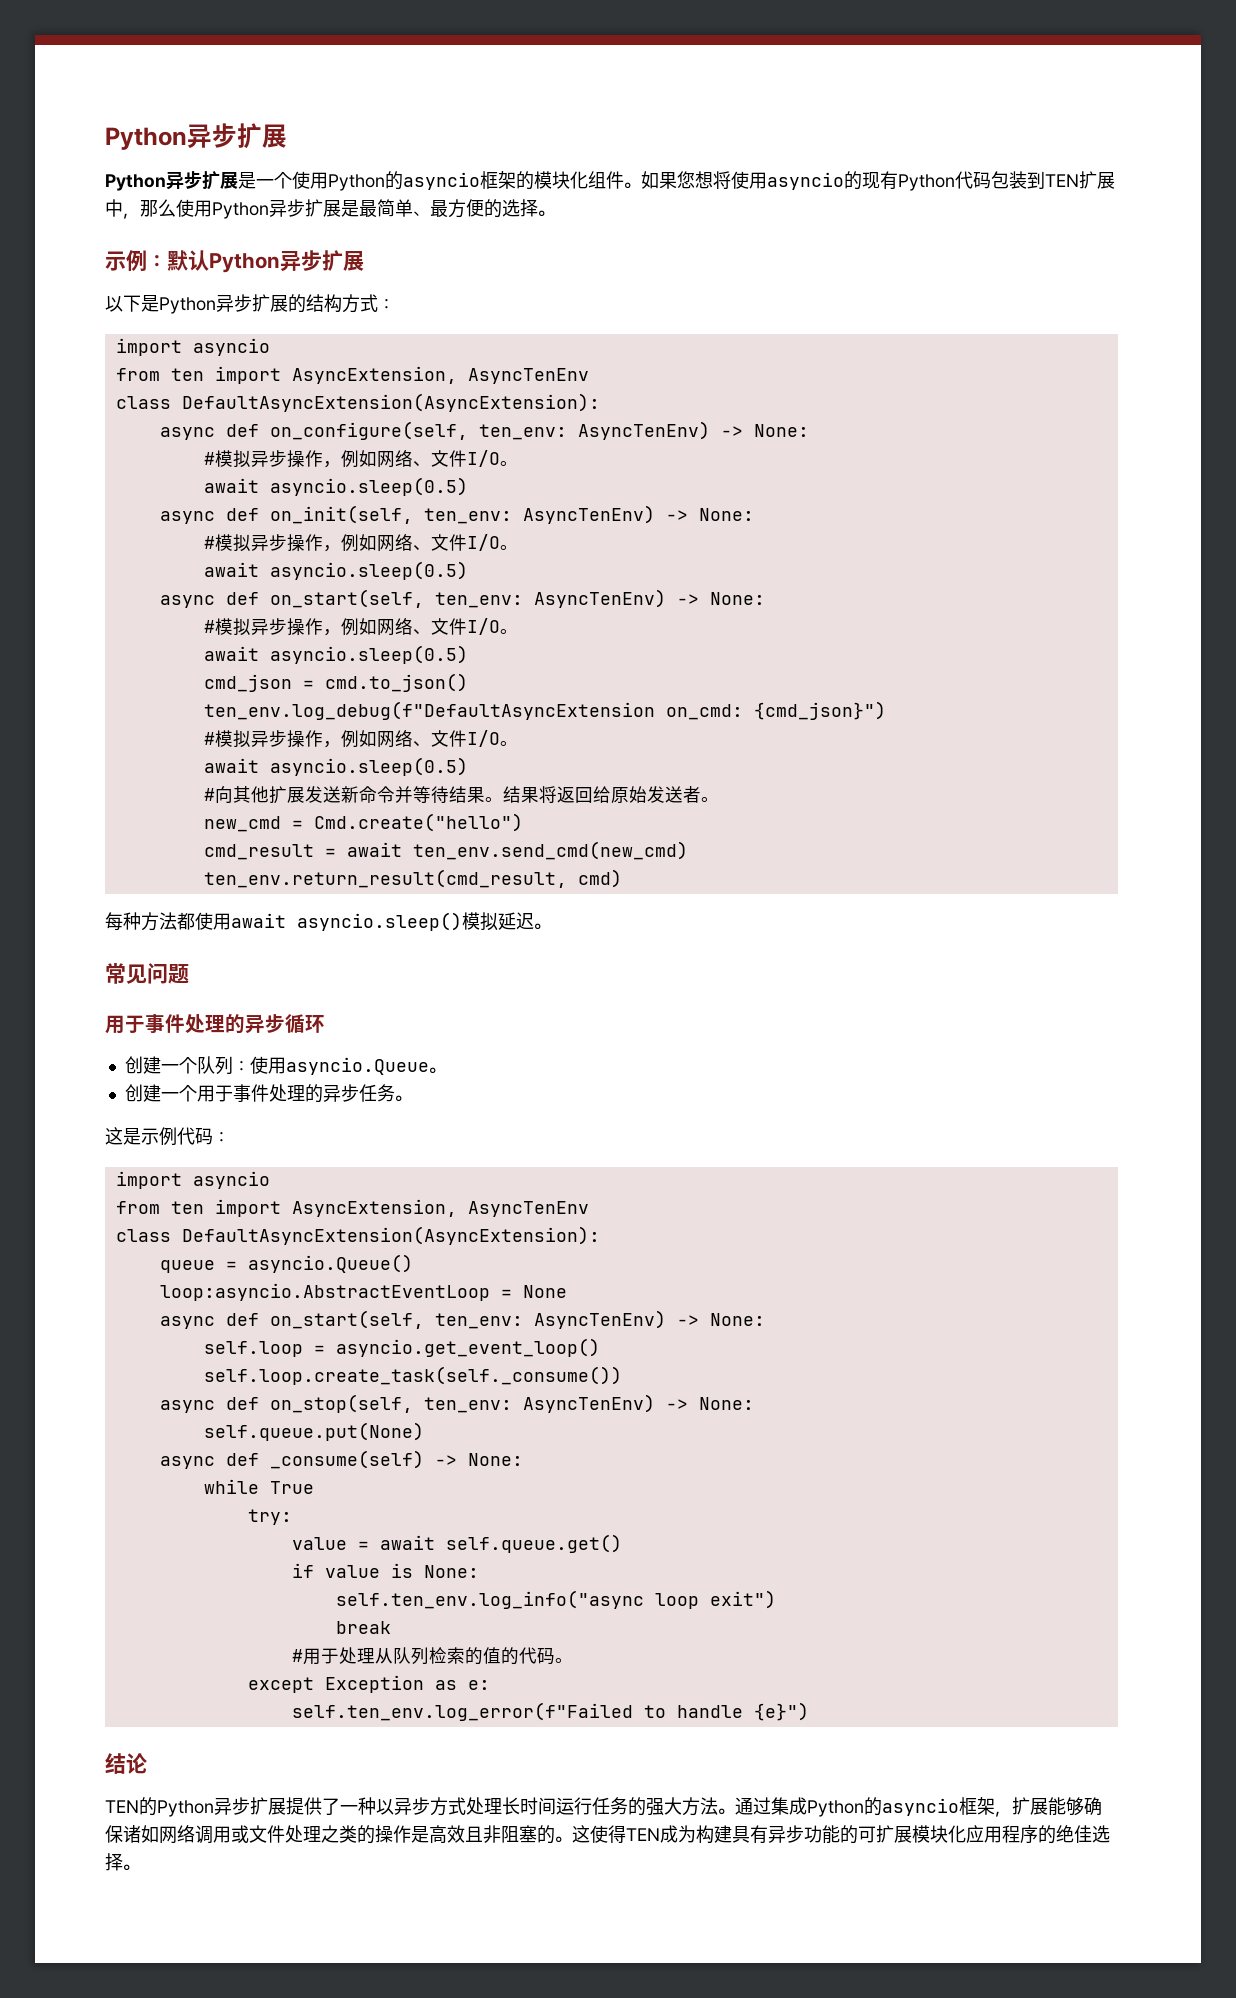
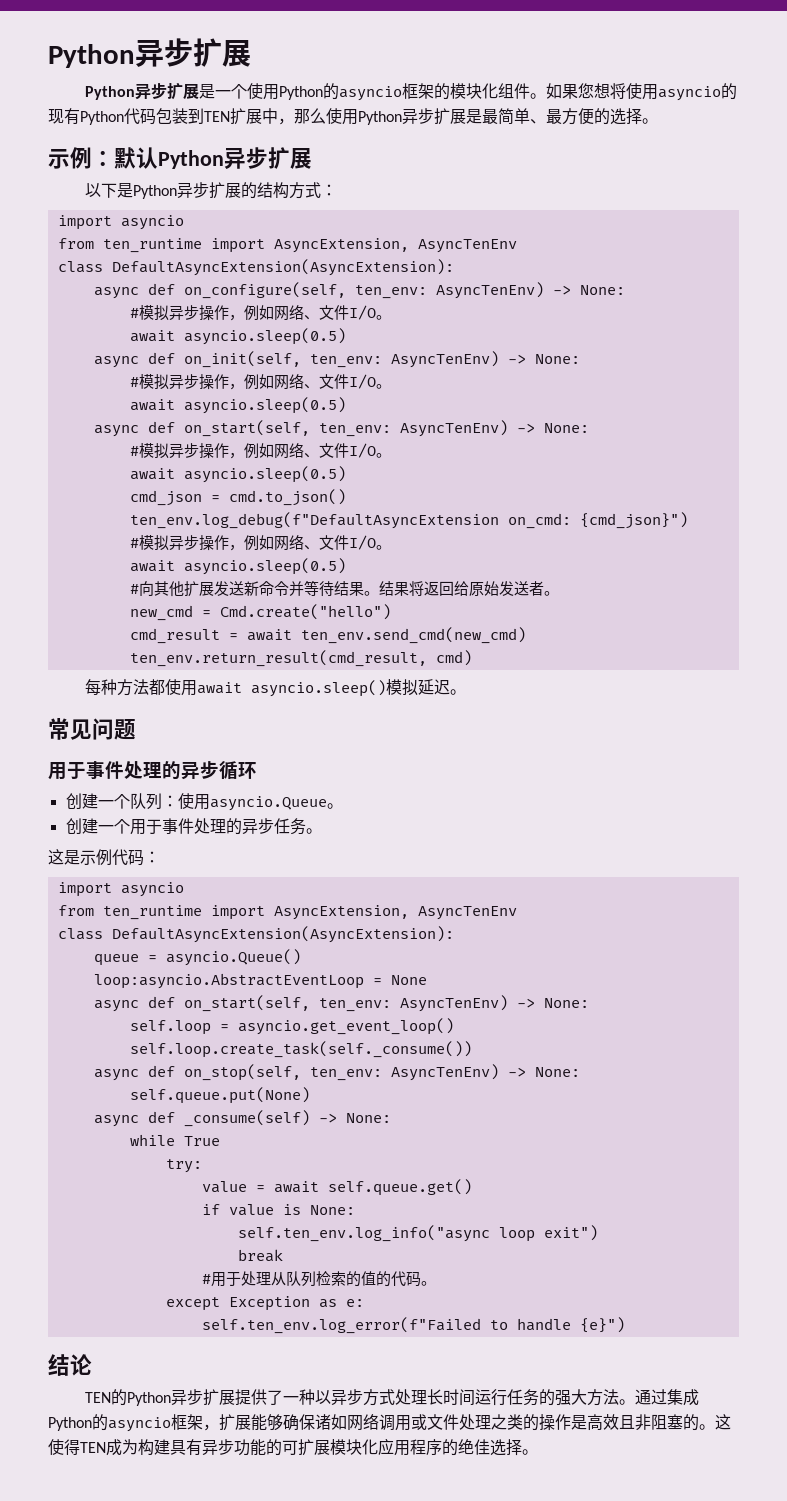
  以下是Python异步扩展的结构方式：
  import asyncio
- from ten import AsyncExtension, AsyncTenEnv
+ from ten_runtime import AsyncExtension, AsyncTenEnv
  这是示例代码：
  import asyncio
- from ten import AsyncExtension, AsyncTenEnv
+ from ten_runtime import AsyncExtension, AsyncTenEnv

